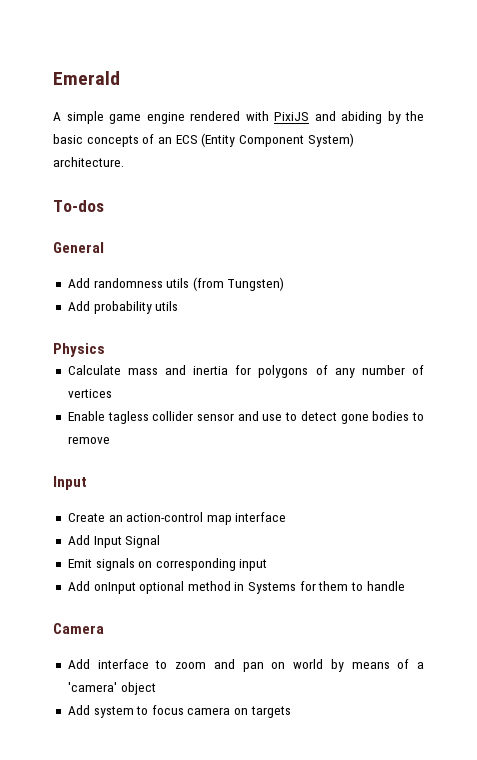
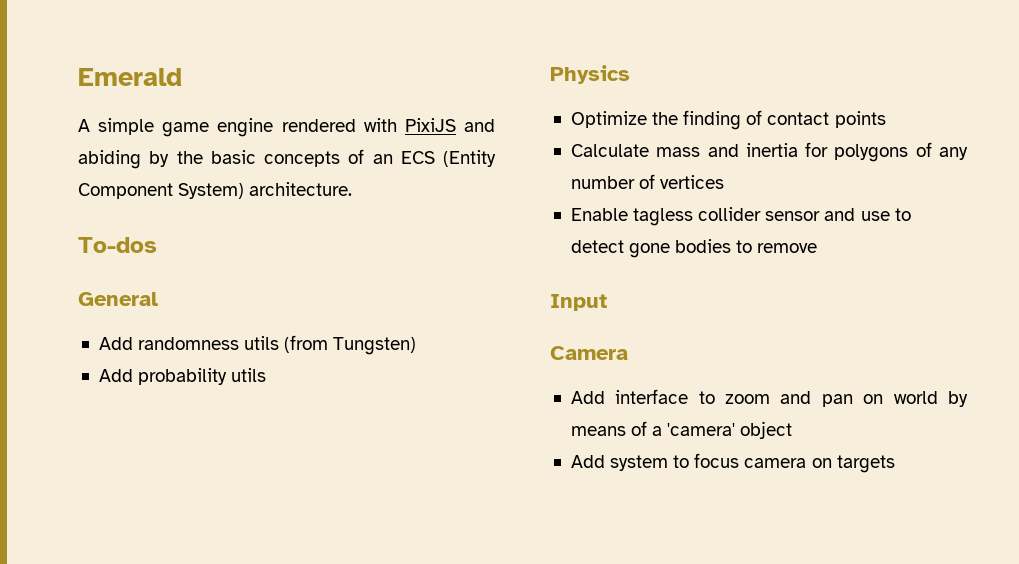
+ Optimize the finding of contact points
- Create an action-control map interface
- Add Input Signal
- Emit signals on corresponding input
- Add onInput optional method in Systems for them to handle

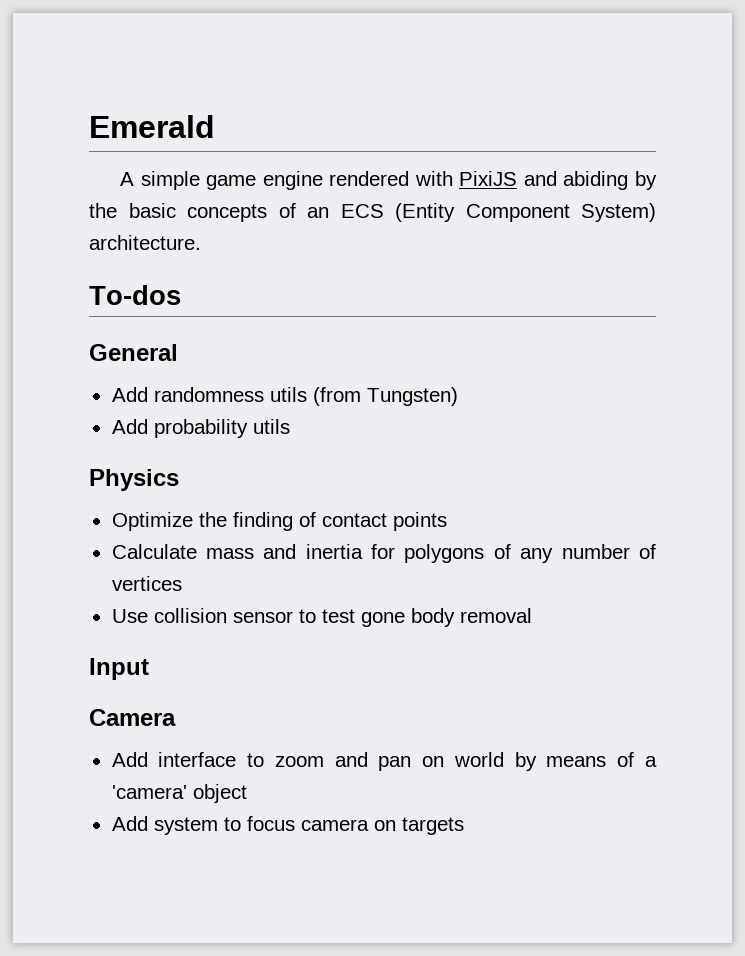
- Enable tagless collider sensor and use to detect gone bodies to remove
+ Use collision sensor to test gone body removal

